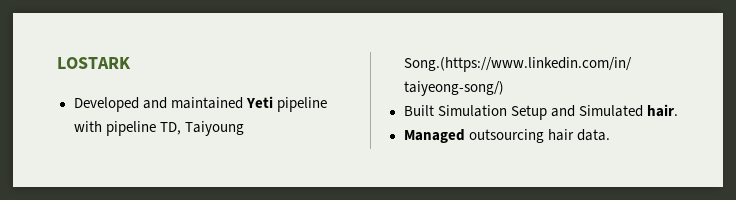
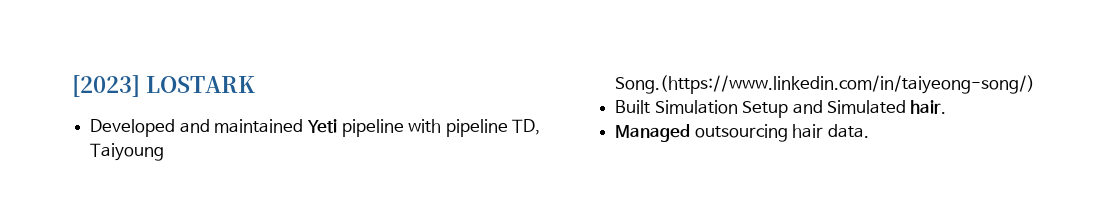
- LOSTARK
+ [2023] LOSTARK

